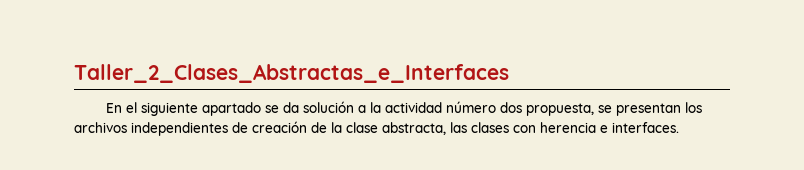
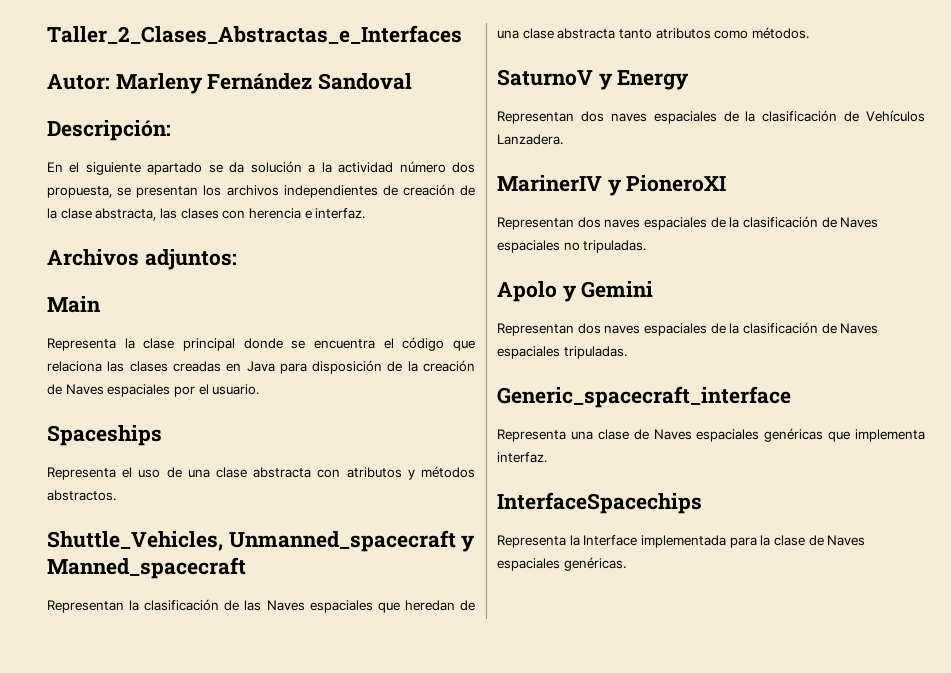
+ Autor: Marleny Fernández Sandoval
+ Descripción:
- En el siguiente apartado se da solución a la actividad número dos propuesta, se presentan los archivos independientes de creación de la clase abstracta, las clases con herencia e interfaces.
+ En el siguiente apartado se da solución a la actividad número dos propuesta, se presentan los archivos independientes de creación de la clase abstracta, las clases con herencia e interfaz.
+ Archivos adjuntos:
+ Main
+ Representa la clase principal donde se encuentra el código que relaciona las clases creadas en Java para disposición de la creación de Naves espaciales por el usuario.
+ Spaceships
+ Representa el uso de una clase abstracta con atributos y métodos abstractos.
+ Shuttle_Vehicles, Unmanned_spacecraft y Manned_spacecraft
+ Representan la clasificación de las Naves espaciales que heredan de una clase abstracta tanto atributos como métodos.
+ SaturnoV y Energy
+ Representan dos naves espaciales de la clasificación de Vehículos Lanzadera.
+ MarinerIV y PioneroXI
+ Representan dos naves espaciales de la clasificación de Naves espaciales no tripuladas.
+ Apolo y Gemini
+ Representan dos naves espaciales de la clasificación de Naves espaciales tripuladas.
+ Generic_spacecraft_interface
+ Representa una clase de Naves espaciales genéricas que implementa interfaz.
+ InterfaceSpacechips
+ Representa la Interface implementada para la clase de Naves espaciales genéricas.

